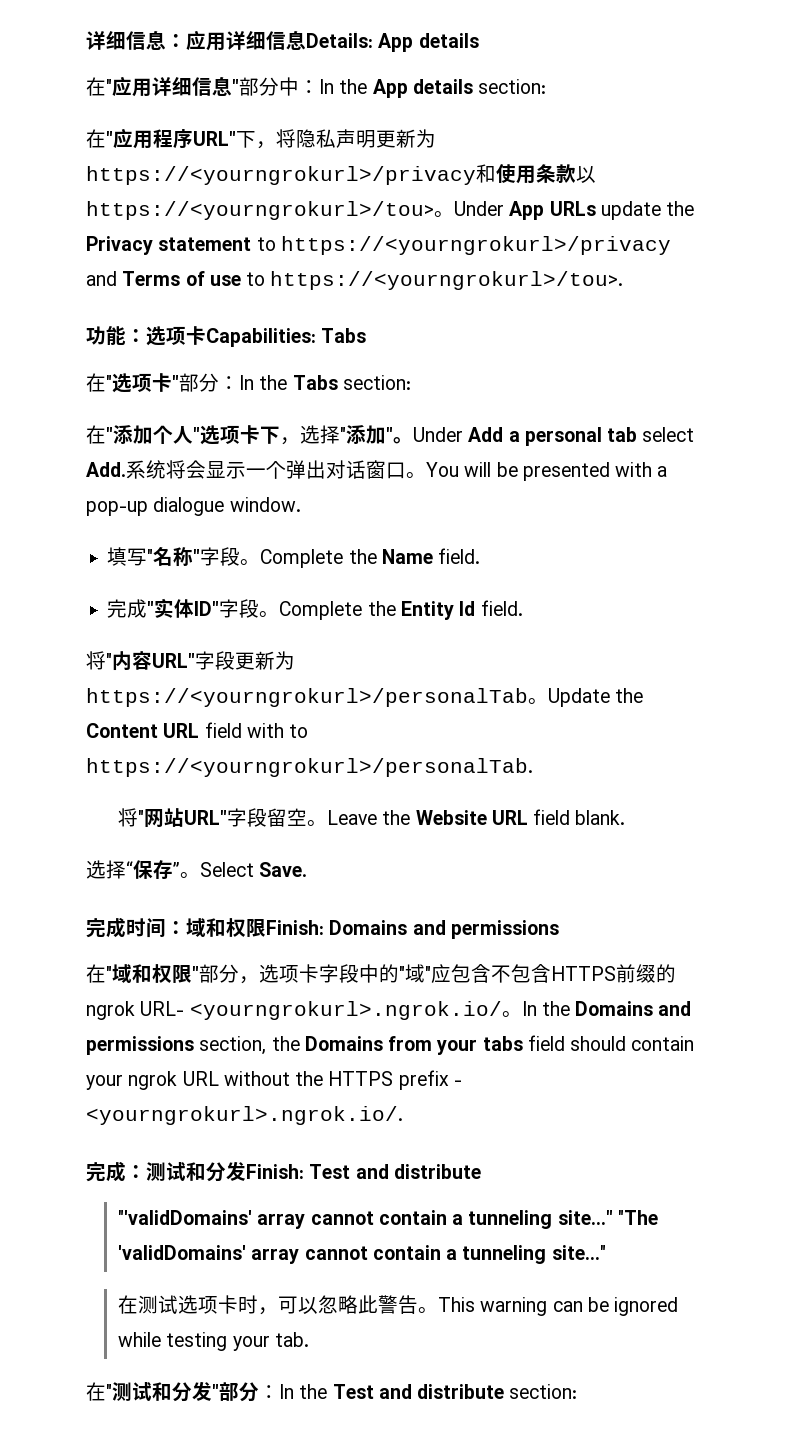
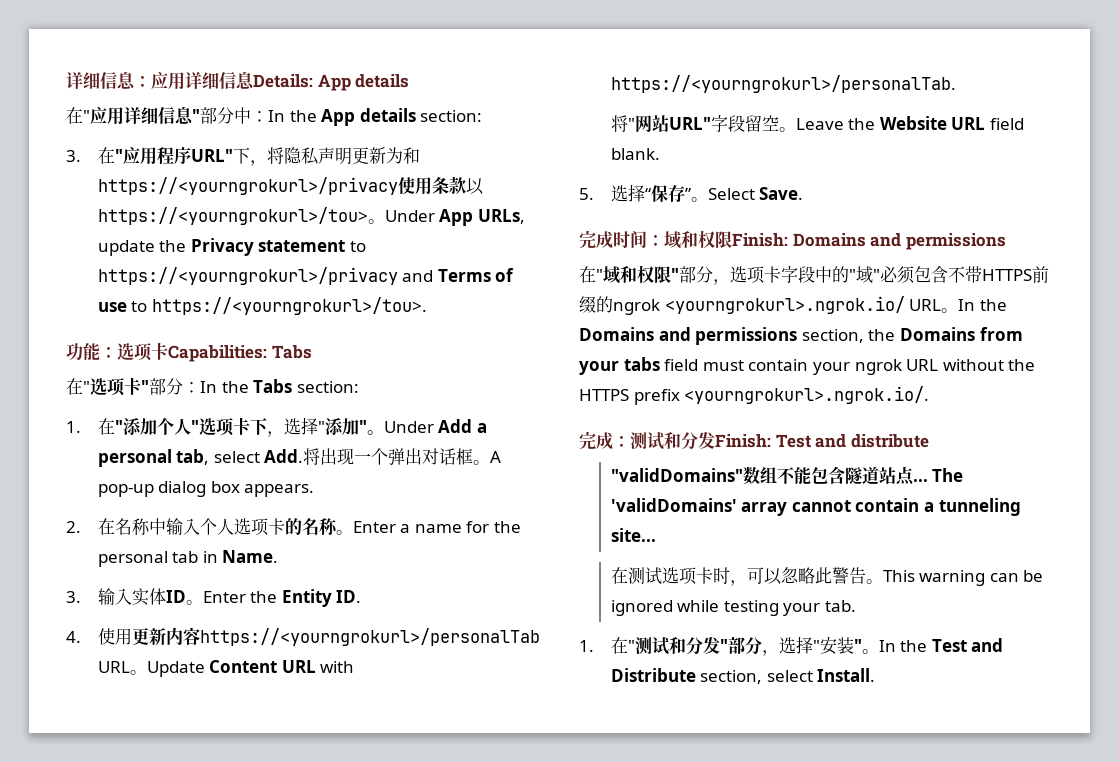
- 在"应用程序URL"下，将隐私声明更新为https://<yourngrokurl>/privacy和使用条款以https://<yourngrokurl>/tou>。
+ 3.在"应用程序URL"下，将隐私声明更新为和https://<yourngrokurl>/privacy使用条款以https://<yourngrokurl>/tou>。
- Under App URLs update the Privacy statement to https://<yourngrokurl>/privacy and Terms of use to https://<yourngrokurl>/tou>.
+ Under App URLs, update the Privacy statement to https://<yourngrokurl>/privacy and Terms of use to https://<yourngrokurl>/tou>.
- 在"添加个人"选项卡下，选择"添加"。
+ 1.在"添加个人"选项卡下，选择"添加"。
- Under Add a personal tab select Add.系统将会显示一个弹出对话窗口。You will be presented with a pop-up dialogue window.
- 填写"名称"字段。Complete the Name field.
- 完成"实体ID"字段。Complete the Entity Id field.
- 将"内容URL"字段更新为https://<yourngrokurl>/personalTab。Update the Content URL field with to https://<yourngrokurl>/personalTab.
+ Under Add a personal tab, select Add.将出现一个弹出对话框。A pop-up dialog box appears.
+ 2.在名称中输入个人选项卡的名称。Enter a name for the personal tab in Name.
+ 3.输入实体ID。Enter the Entity ID.
+ 4.使用更新内容https://<yourngrokurl>/personalTab URL。Update Content URL with https://<yourngrokurl>/personalTab.
- 选择“保存”。
+ 5.选择“保存”。
- 在"域和权限"部分，选项卡字段中的"域"应包含不包含HTTPS前缀的ngrok URL- <yourngrokurl>.ngrok.io/。
+ 在"域和权限"部分，选项卡字段中的"域"必须包含不带HTTPS前缀的ngrok <yourngrokurl>.ngrok.io/ URL。
- In the Domains and permissions section, the Domains from your tabs field should contain your ngrok URL without the HTTPS prefix - <yourngrokurl>.ngrok.io/.
+ In the Domains and permissions section, the Domains from your tabs field must contain your ngrok URL without the HTTPS prefix <yourngrokurl>.ngrok.io/.
- "'validDomains' array cannot contain a tunneling site..." "The 'validDomains' array cannot contain a tunneling site..."
+ "validDomains"数组不能包含隧道站点... The 'validDomains' array cannot contain a tunneling site...
- 在"测试和分发"部分：In the Test and distribute section:
+ 1.在"测试和分发"部分，选择"安装"。In the Test and Distribute section, select Install.

